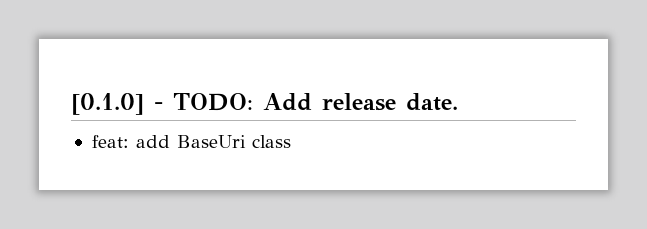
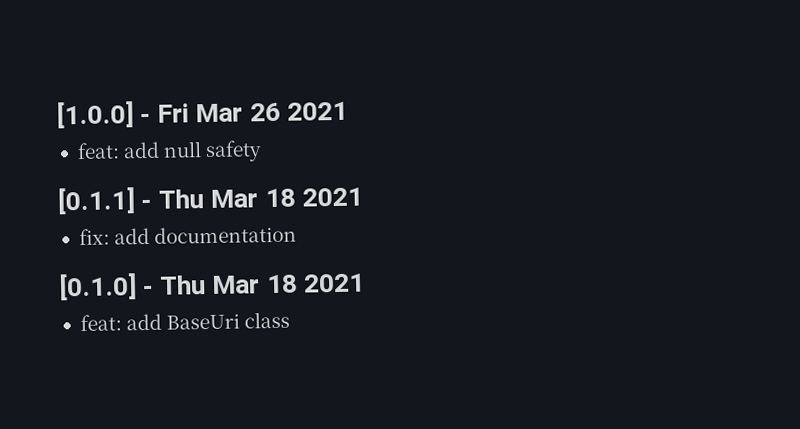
- [0.1.0] - TODO: Add release date.
+ [1.0.0] - Fri Mar 26 2021
+ feat: add null safety
+ [0.1.1] - Thu Mar 18 2021
+ fix: add documentation
+ [0.1.0] - Thu Mar 18 2021

